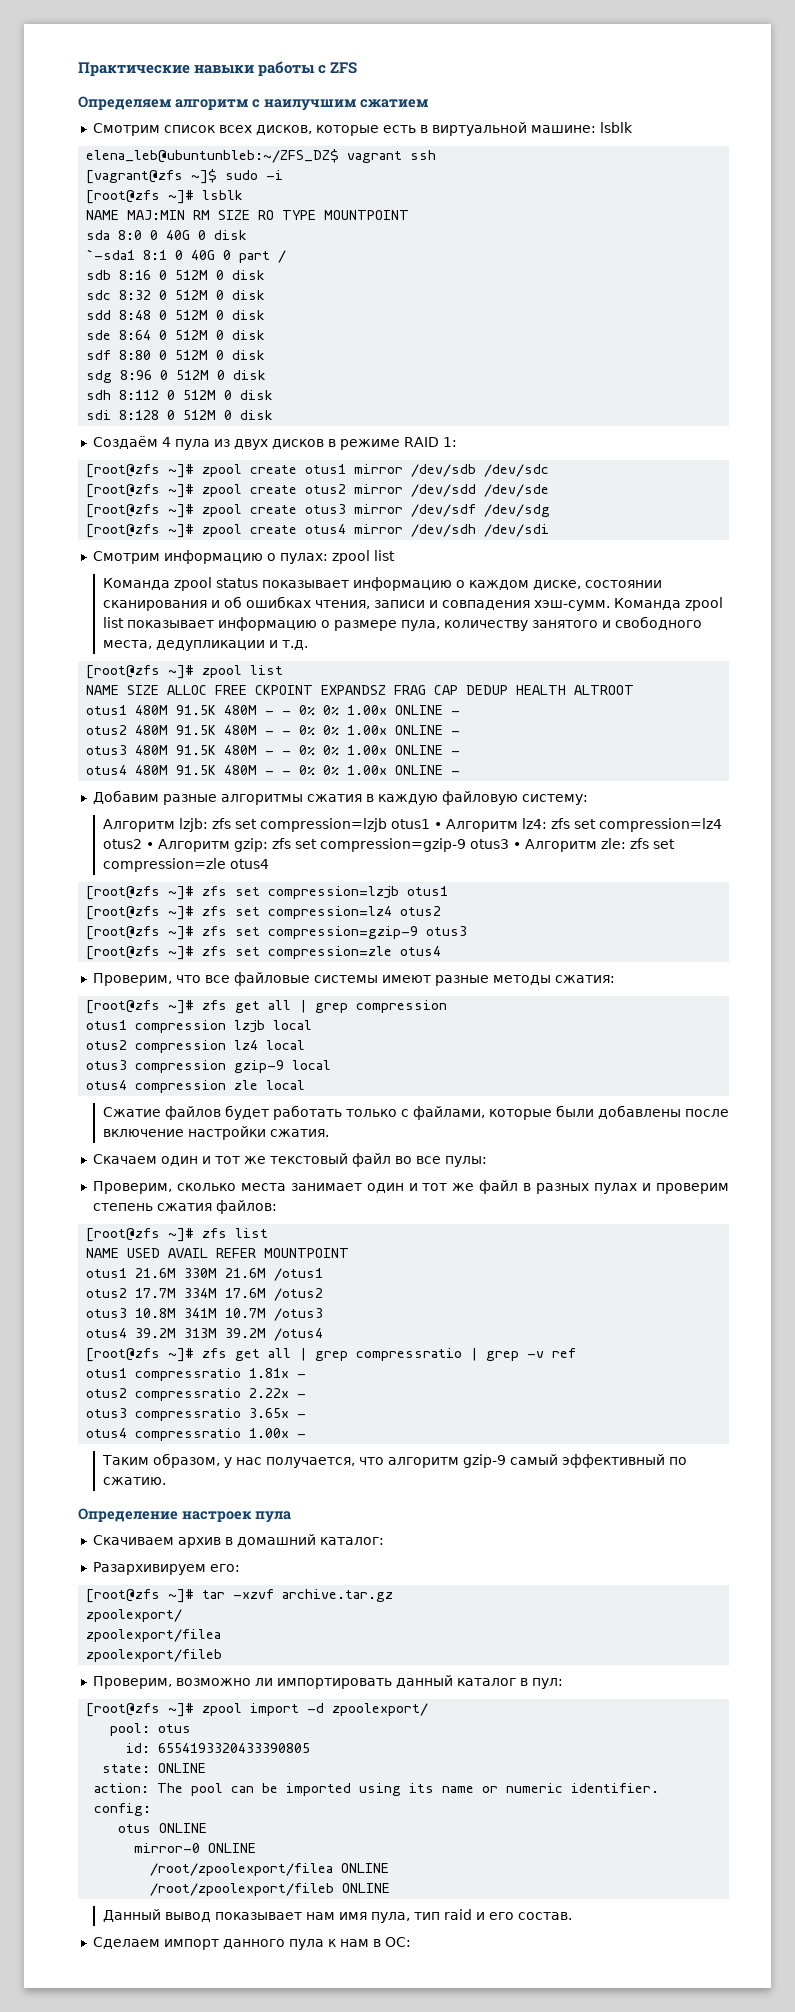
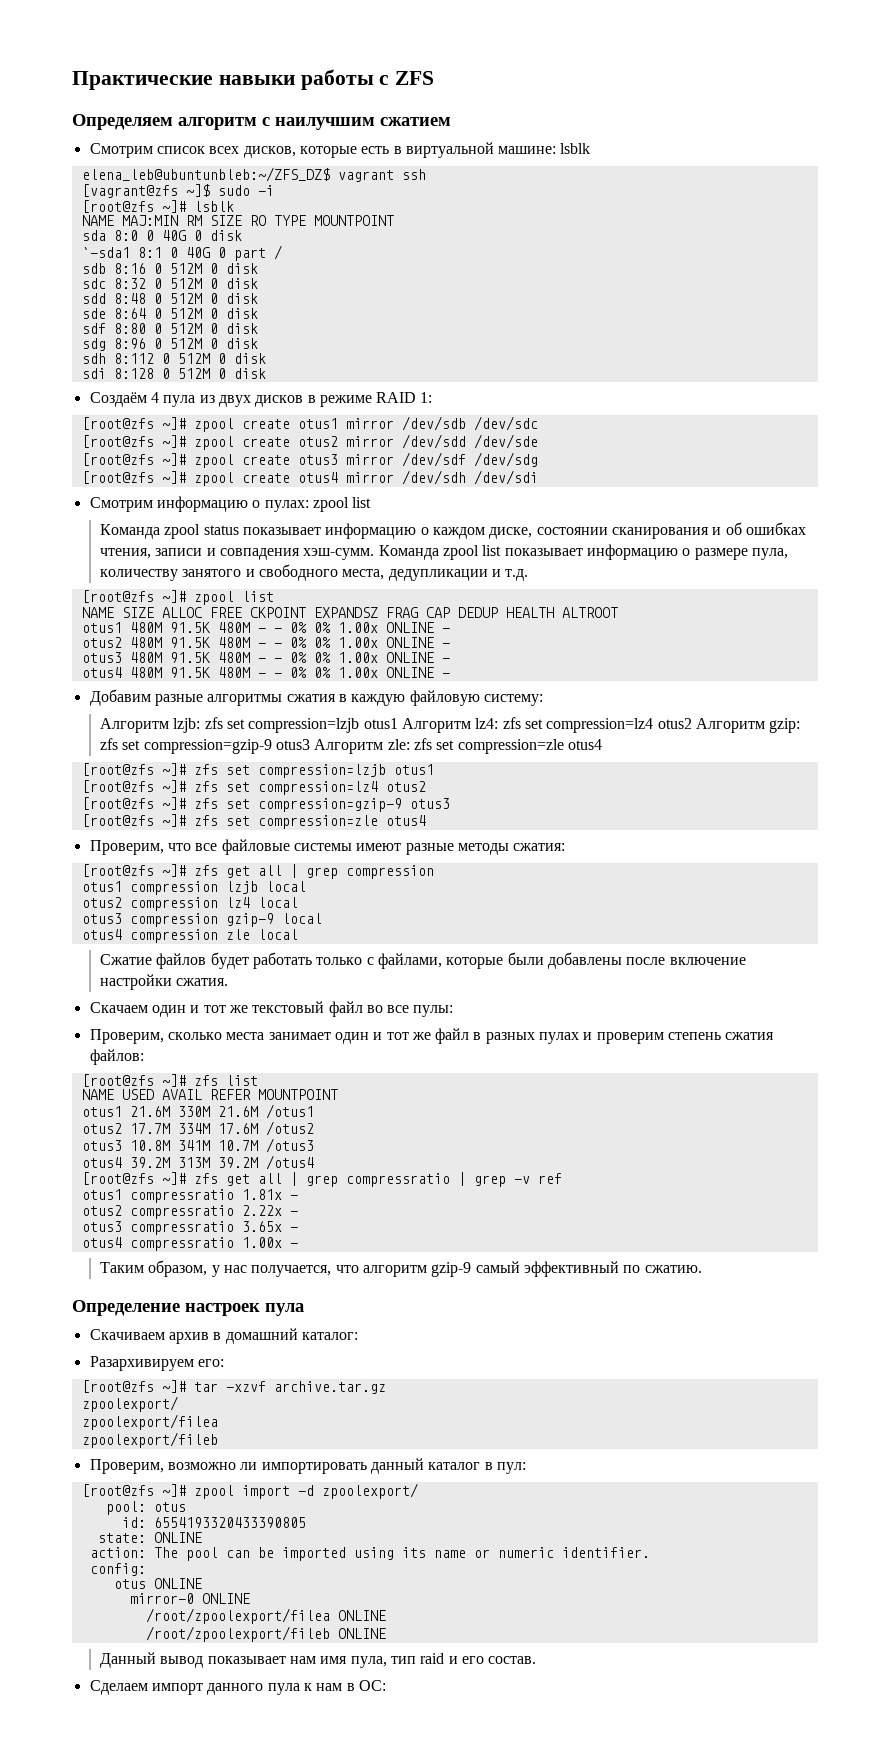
- Алгоритм lzjb: zfs set compression=lzjb otus1 • Алгоритм lz4: zfs set compression=lz4 otus2 • Алгоритм gzip: zfs set compression=gzip-9 otus3 • Алгоритм zle: zfs set compression=zle otus4
+ Алгоритм lzjb: zfs set compression=lzjb otus1 Алгоритм lz4: zfs set compression=lz4 otus2 Алгоритм gzip: zfs set compression=gzip-9 otus3 Алгоритм zle: zfs set compression=zle otus4

